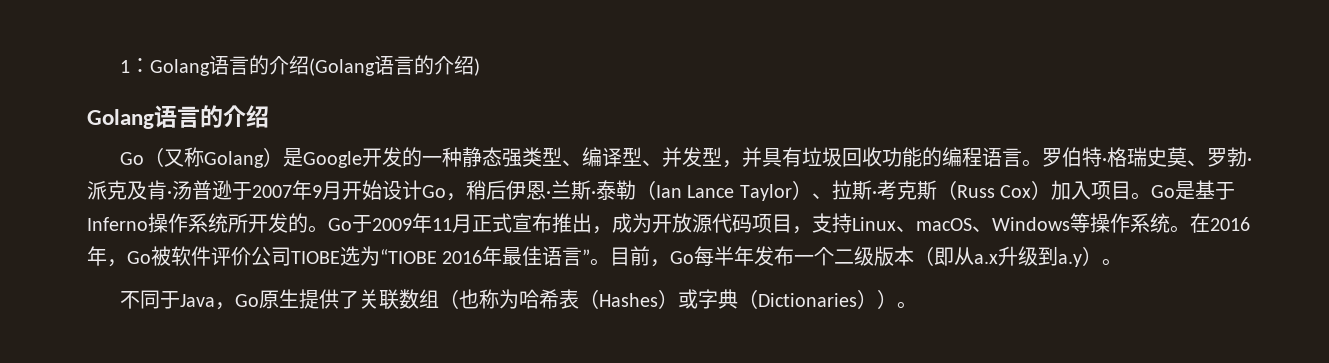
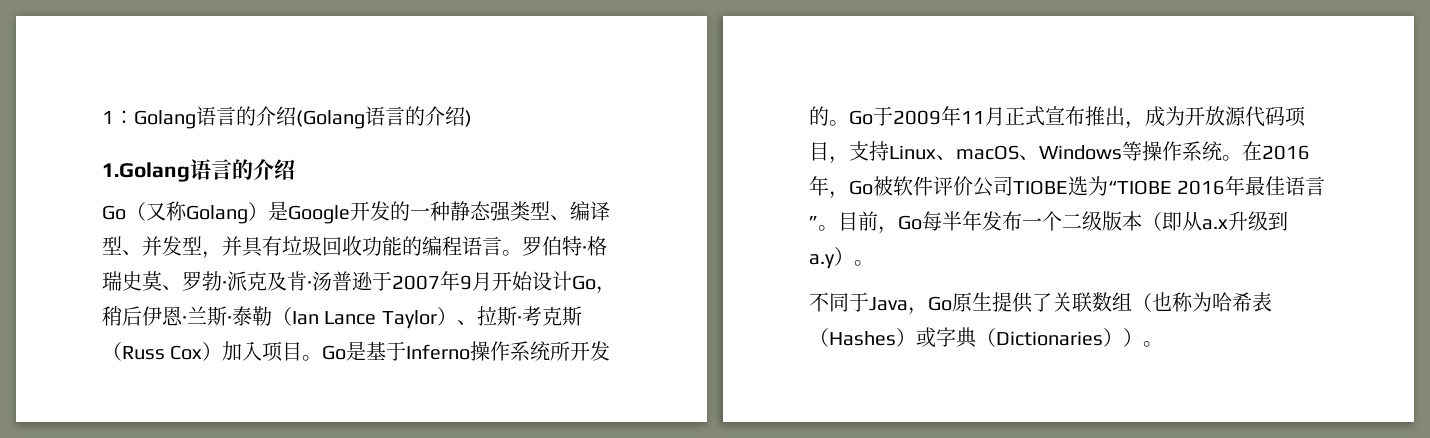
  1：Golang语言的介绍(Golang语言的介绍)
- Golang语言的介绍
+ 1.Golang语言的介绍

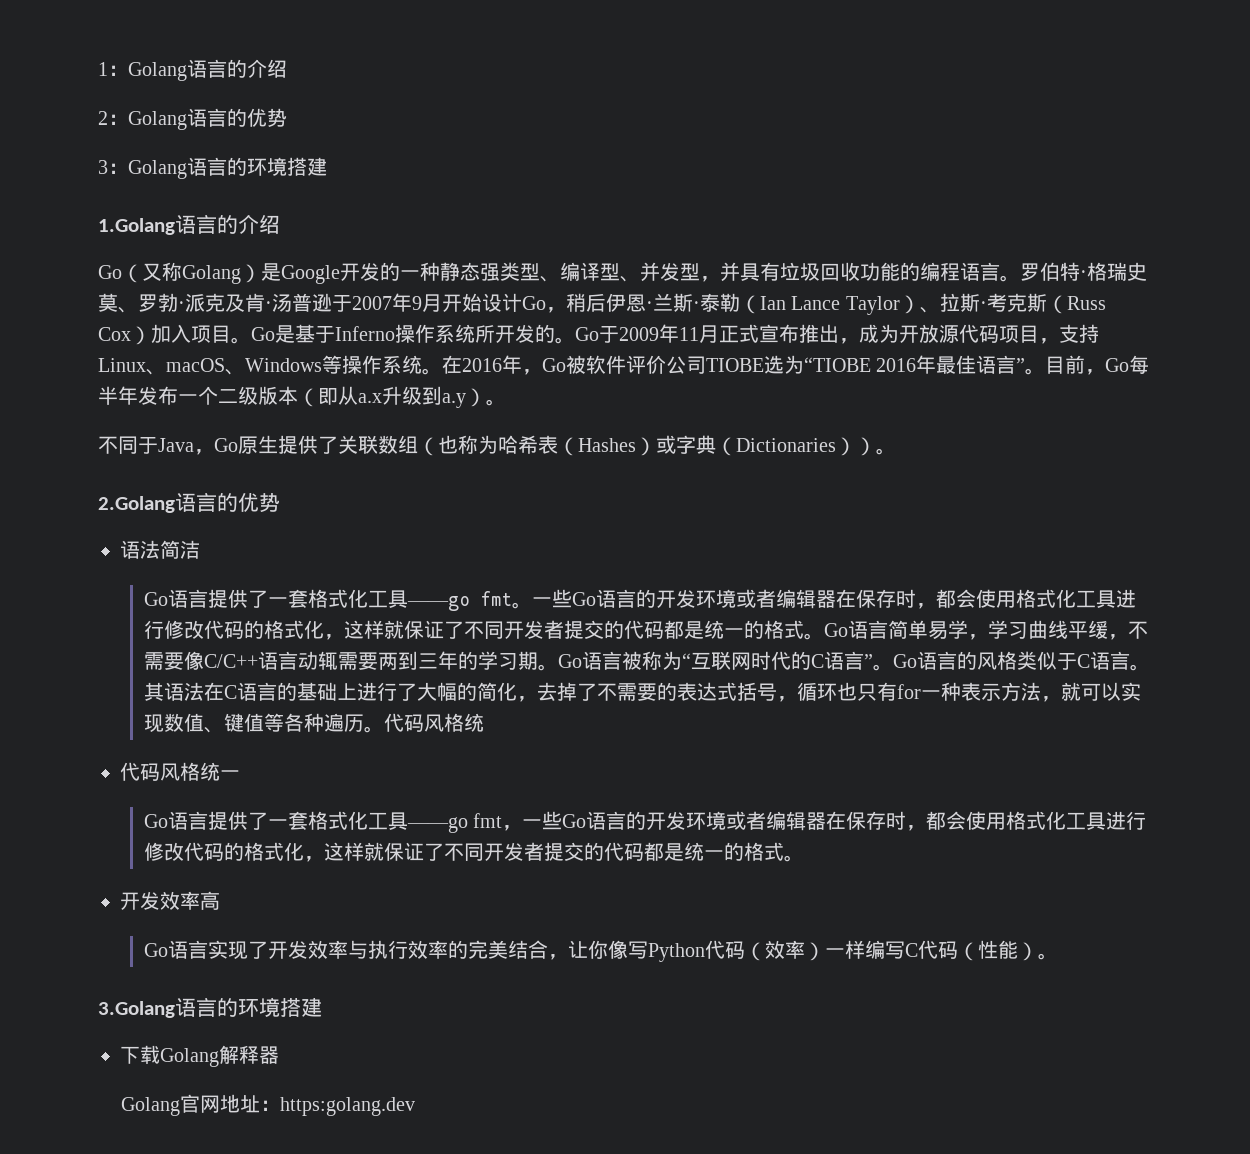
- 1：Golang语言的介绍(Golang语言的介绍)
+ 1：Golang语言的介绍
+ 2：Golang语言的优势
+ 3：Golang语言的环境搭建
+ 2.Golang语言的优势
+ 语法简洁
+ Go语言提供了一套格式化工具——go fmt。一些Go语言的开发环境或者编辑器在保存时，都会使用格式化工具进行修改代码的格式化，这样就保证了不同开发者提交的代码都是统一的格式。Go语言简单易学，学习曲线平缓，不需要像C/C++语言动辄需要两到三年的学习期。Go语言被称为“互联网时代的C语言”。Go语言的风格类似于C语言。其语法在C语言的基础上进行了大幅的简化，去掉了不需要的表达式括号，循环也只有for一种表示方法，就可以实现数值、键值等各种遍历。代码风格统
+ 代码风格统一
+ Go语言提供了一套格式化工具——go fmt，一些Go语言的开发环境或者编辑器在保存时，都会使用格式化工具进行修改代码的格式化，这样就保证了不同开发者提交的代码都是统一的格式。
+ 开发效率高
+ Go语言实现了开发效率与执行效率的完美结合，让你像写Python代码（效率）一样编写C代码（性能）。
+ 3.Golang语言的环境搭建
+ 下载Golang解释器
+ Golang官网地址：https:golang.dev

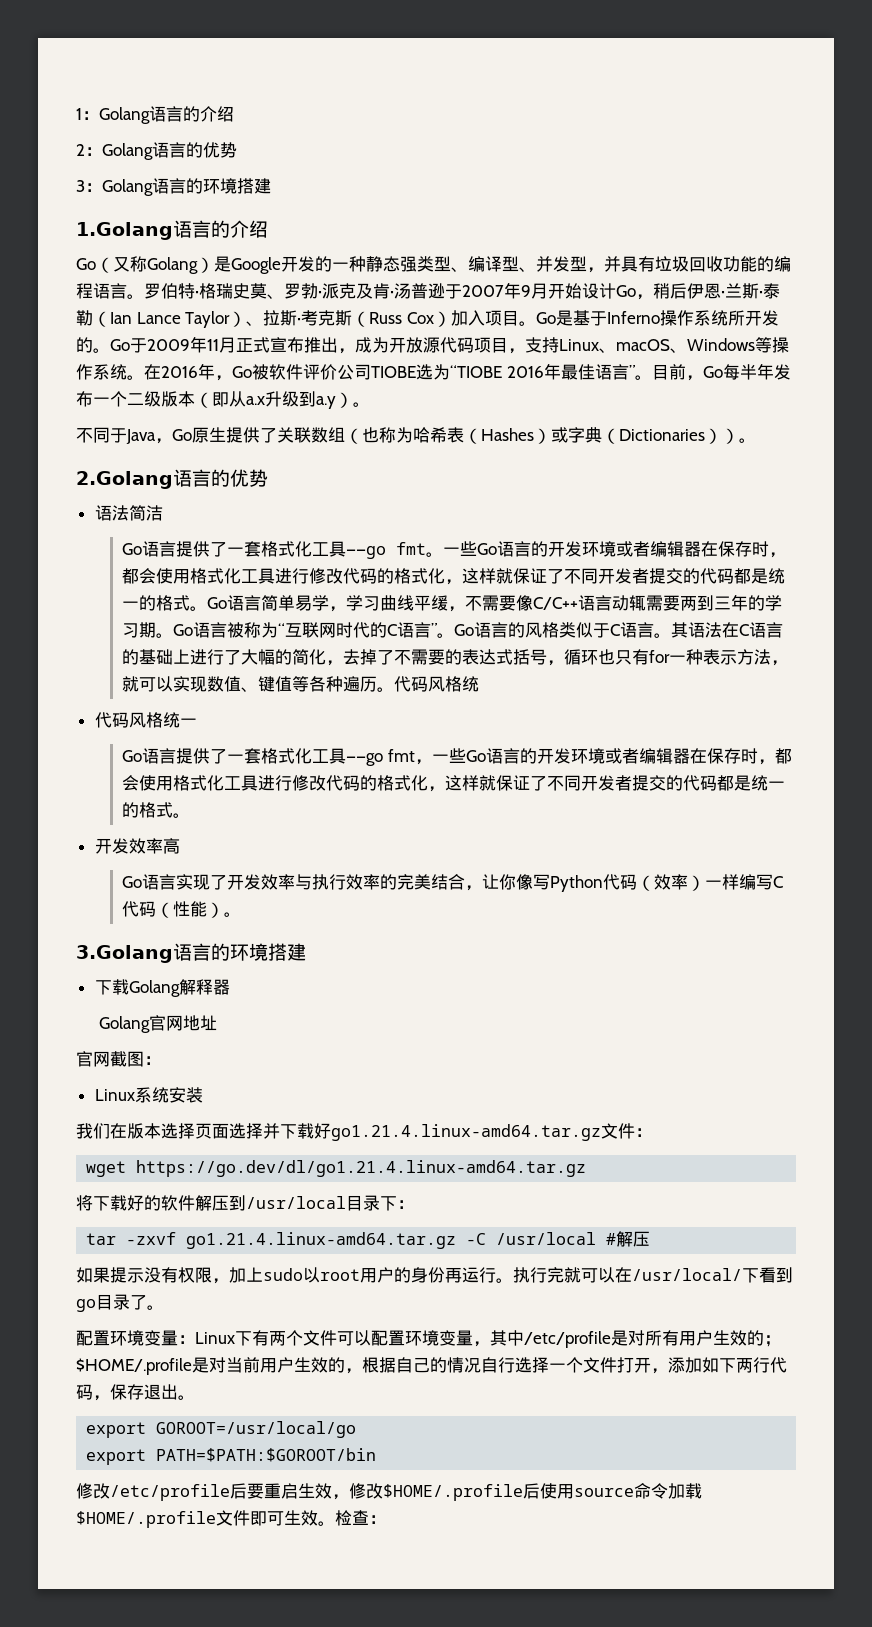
- Golang官网地址：https:golang.dev
+ Golang官网地址
+ 官网截图：
+ Linux系统安装
+ 我们在版本选择页面选择并下载好go1.21.4.linux-amd64.tar.gz文件：
+ wget https://go.dev/dl/go1.21.4.linux-amd64.tar.gz
+ 将下载好的软件解压到/usr/local目录下：
+ tar -zxvf go1.21.4.linux-amd64.tar.gz -C /usr/local #解压
+ 如果提示没有权限，加上sudo以root用户的身份再运行。执行完就可以在/usr/local/下看到go目录了。
+ 配置环境变量：Linux下有两个文件可以配置环境变量，其中/etc/profile是对所有用户生效的；$HOME/.profile是对当前用户生效的，根据自己的情况自行选择一个文件打开，添加如下两行代码，保存退出。
+ export GOROOT=/usr/local/go
+ export PATH=$PATH:$GOROOT/bin
+ 修改/etc/profile后要重启生效，修改$HOME/.profile后使用source命令加载$HOME/.profile文件即可生效。检查：

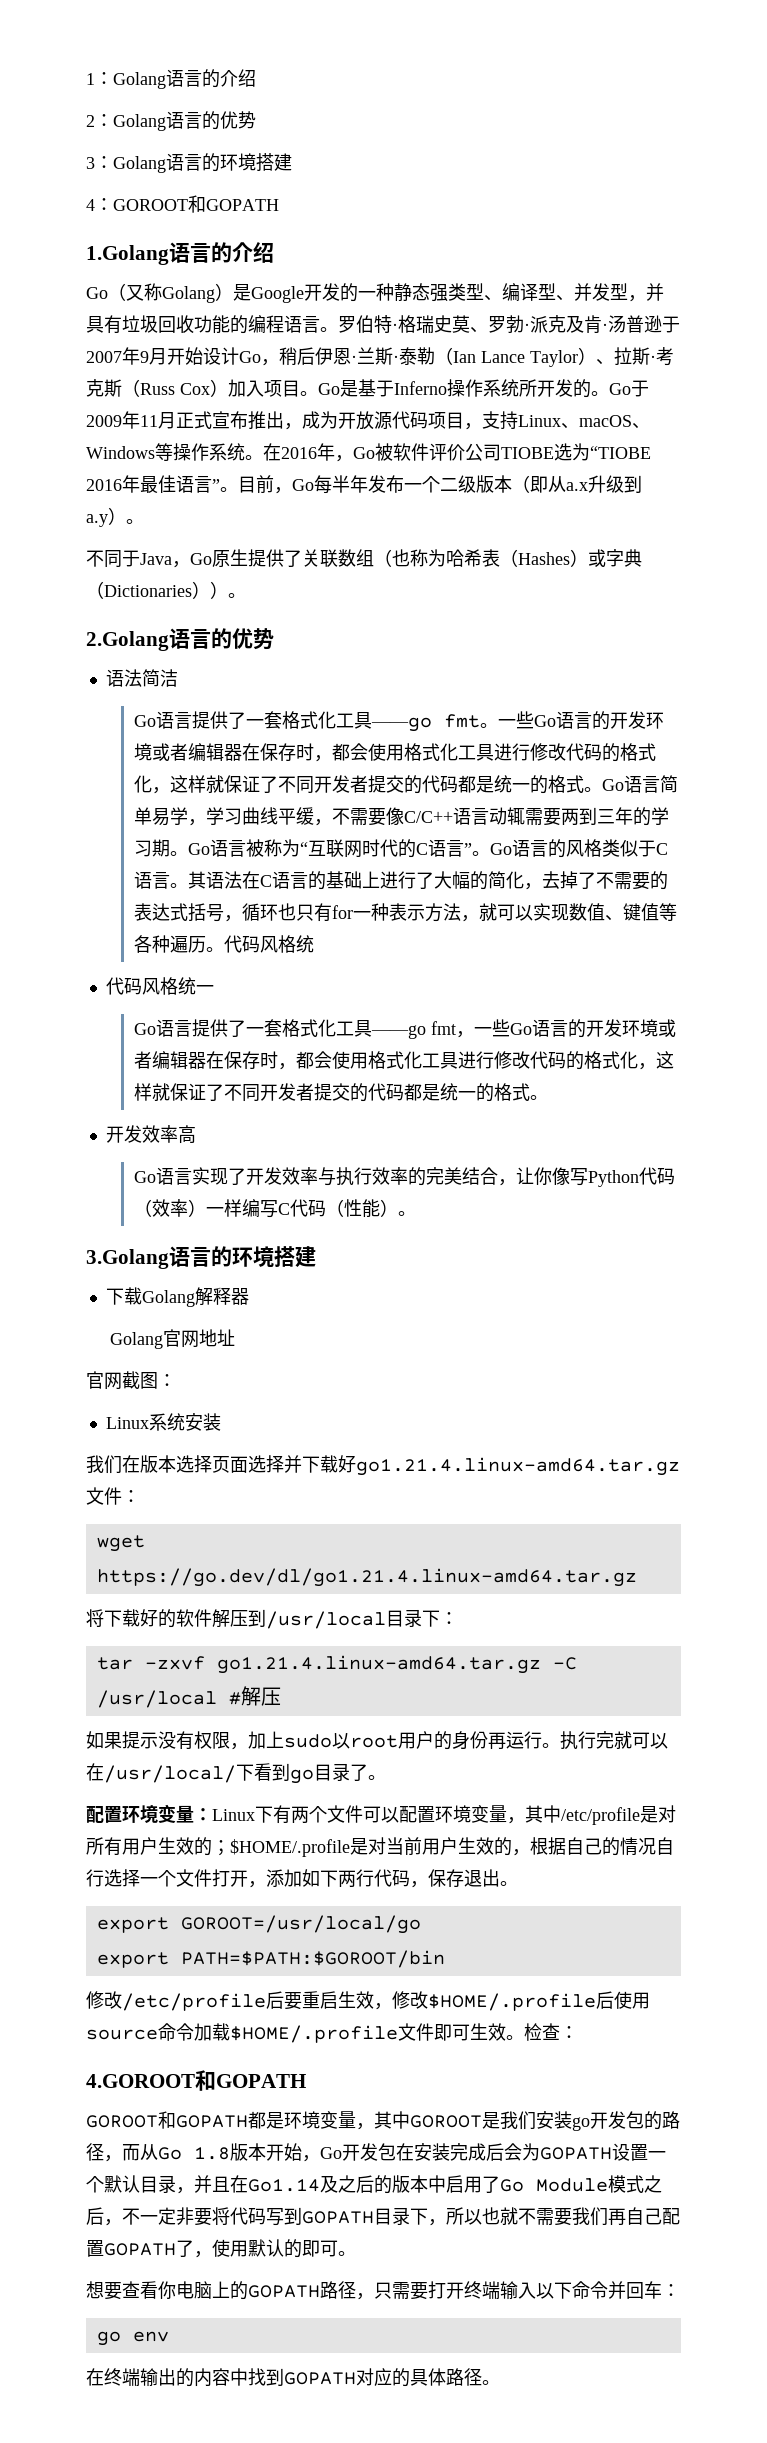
+ 4：GOROOT和GOPATH
+ 4.GOROOT和GOPATH
+ GOROOT和GOPATH都是环境变量，其中GOROOT是我们安装go开发包的路径，而从Go 1.8版本开始，Go开发包在安装完成后会为GOPATH设置一个默认目录，并且在Go1.14及之后的版本中启用了Go Module模式之后，不一定非要将代码写到GOPATH目录下，所以也就不需要我们再自己配置GOPATH了，使用默认的即可。
+ 想要查看你电脑上的GOPATH路径，只需要打开终端输入以下命令并回车：
+ go env
+ 在终端输出的内容中找到GOPATH对应的具体路径。

